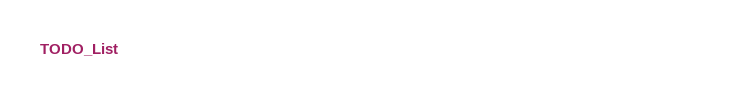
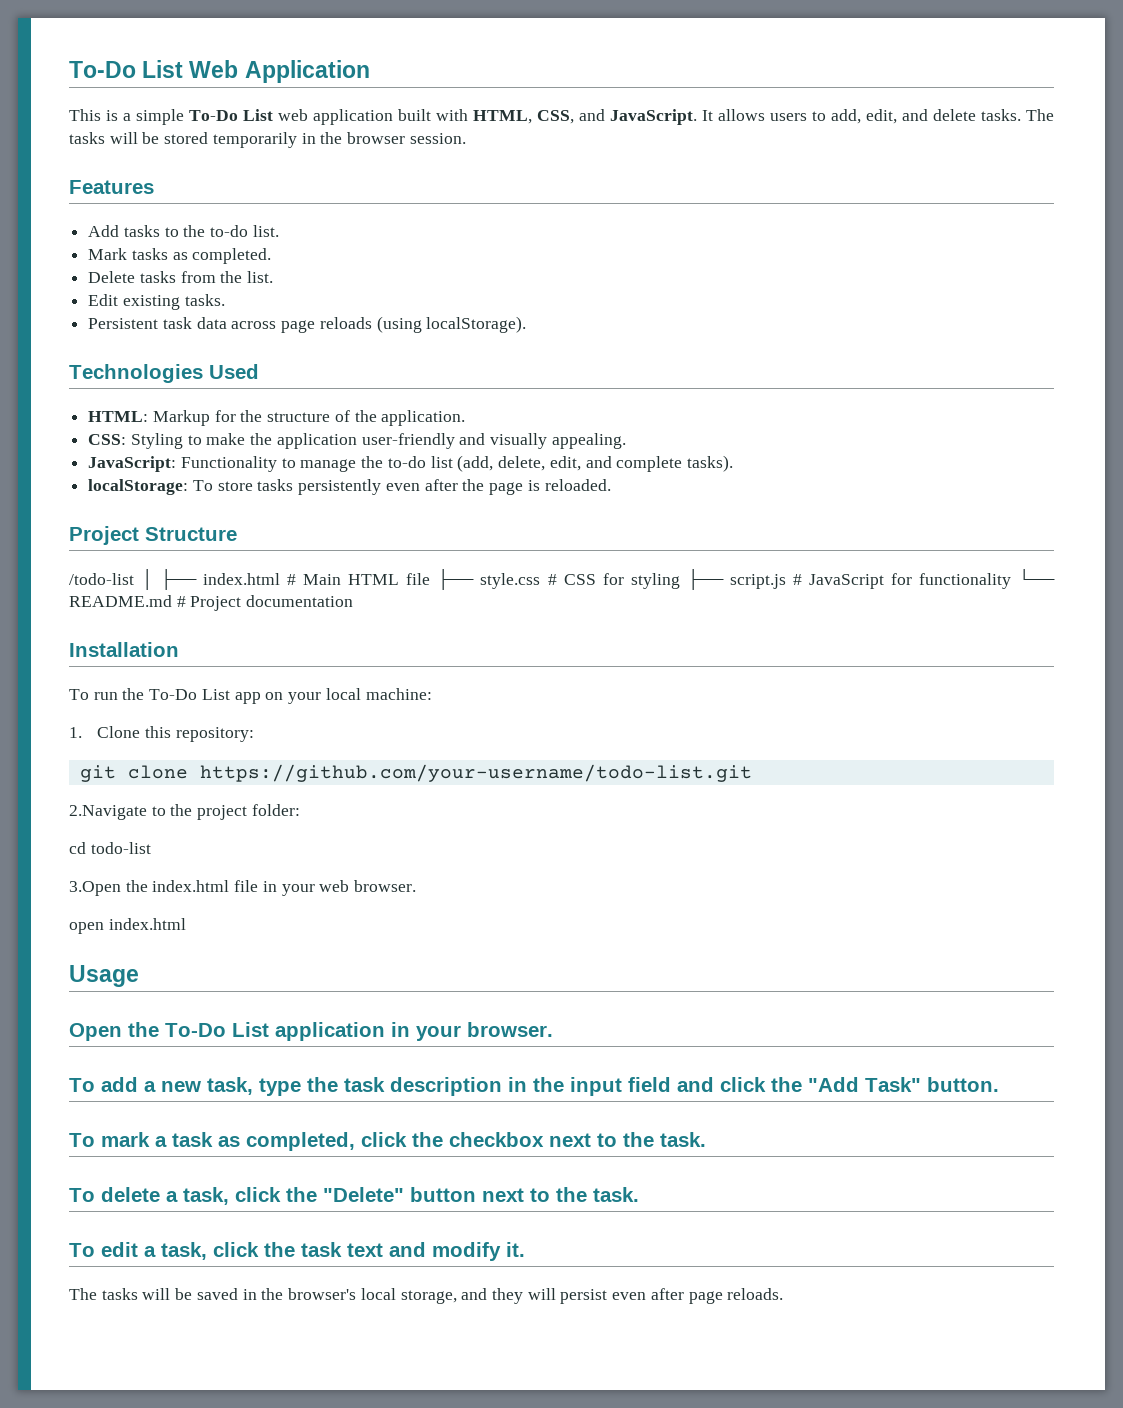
- TODO_List
+ To-Do List Web Application
+ This is a simple To-Do List web application built with HTML, CSS, and JavaScript. It allows users to add, edit, and delete tasks. The tasks will be stored temporarily in the browser session.
+ Features
+ Add tasks to the to-do list.
+ Mark tasks as completed.
+ Delete tasks from the list.
+ Edit existing tasks.
+ Persistent task data across page reloads (using localStorage).
+ Technologies Used
+ HTML: Markup for the structure of the application.
+ CSS: Styling to make the application user-friendly and visually appealing.
+ JavaScript: Functionality to manage the to-do list (add, delete, edit, and complete tasks).
+ localStorage: To store tasks persistently even after the page is reloaded.
+ Project Structure
+ /todo-list │ ├── index.html # Main HTML file ├── style.css # CSS for styling ├── script.js # JavaScript for functionality └── README.md # Project documentation
+ Installation
+ To run the To-Do List app on your local machine:
+ 1. Clone this repository:
+ git clone https://github.com/your-username/todo-list.git
+ 2.Navigate to the project folder:
+ cd todo-list
+ 3.Open the index.html file in your web browser.
+ open index.html
+ Usage
+ Open the To-Do List application in your browser.
+ To add a new task, type the task description in the input field and click the "Add Task" button.
+ To mark a task as completed, click the checkbox next to the task.
+ To delete a task, click the "Delete" button next to the task.
+ To edit a task, click the task text and modify it.
+ The tasks will be saved in the browser's local storage, and they will persist even after page reloads.

